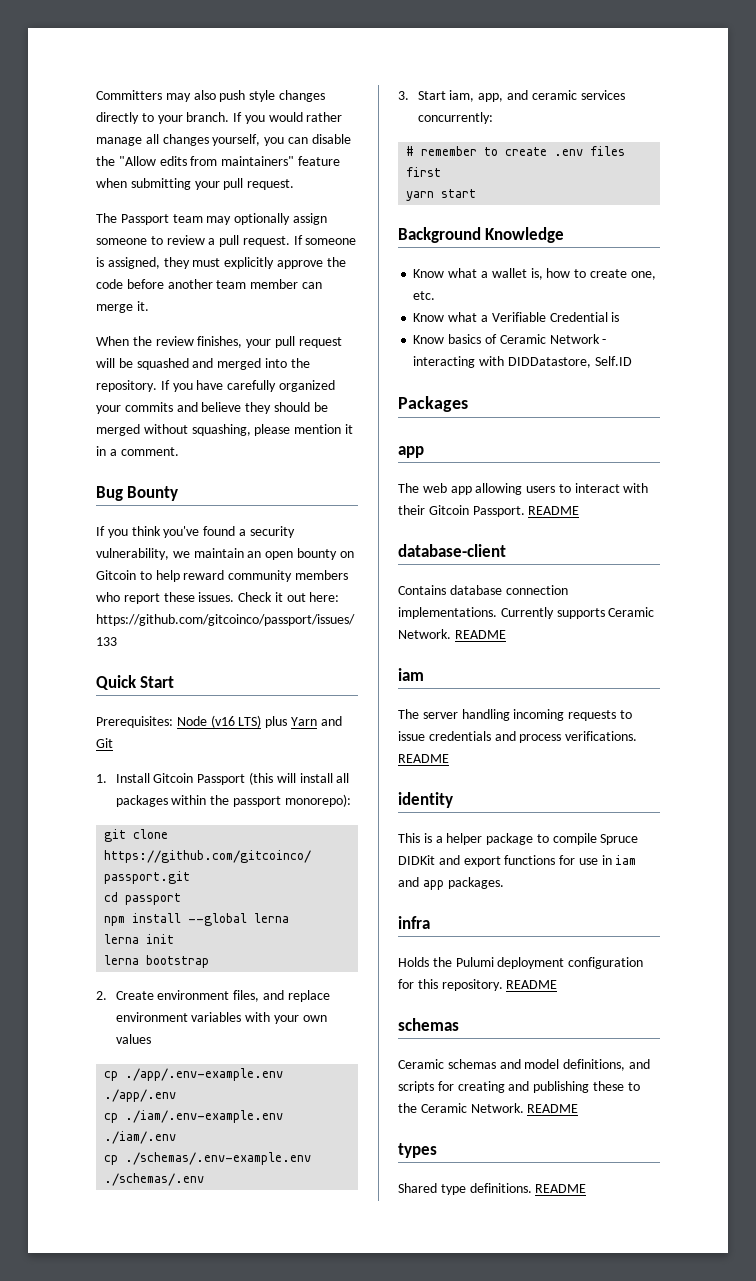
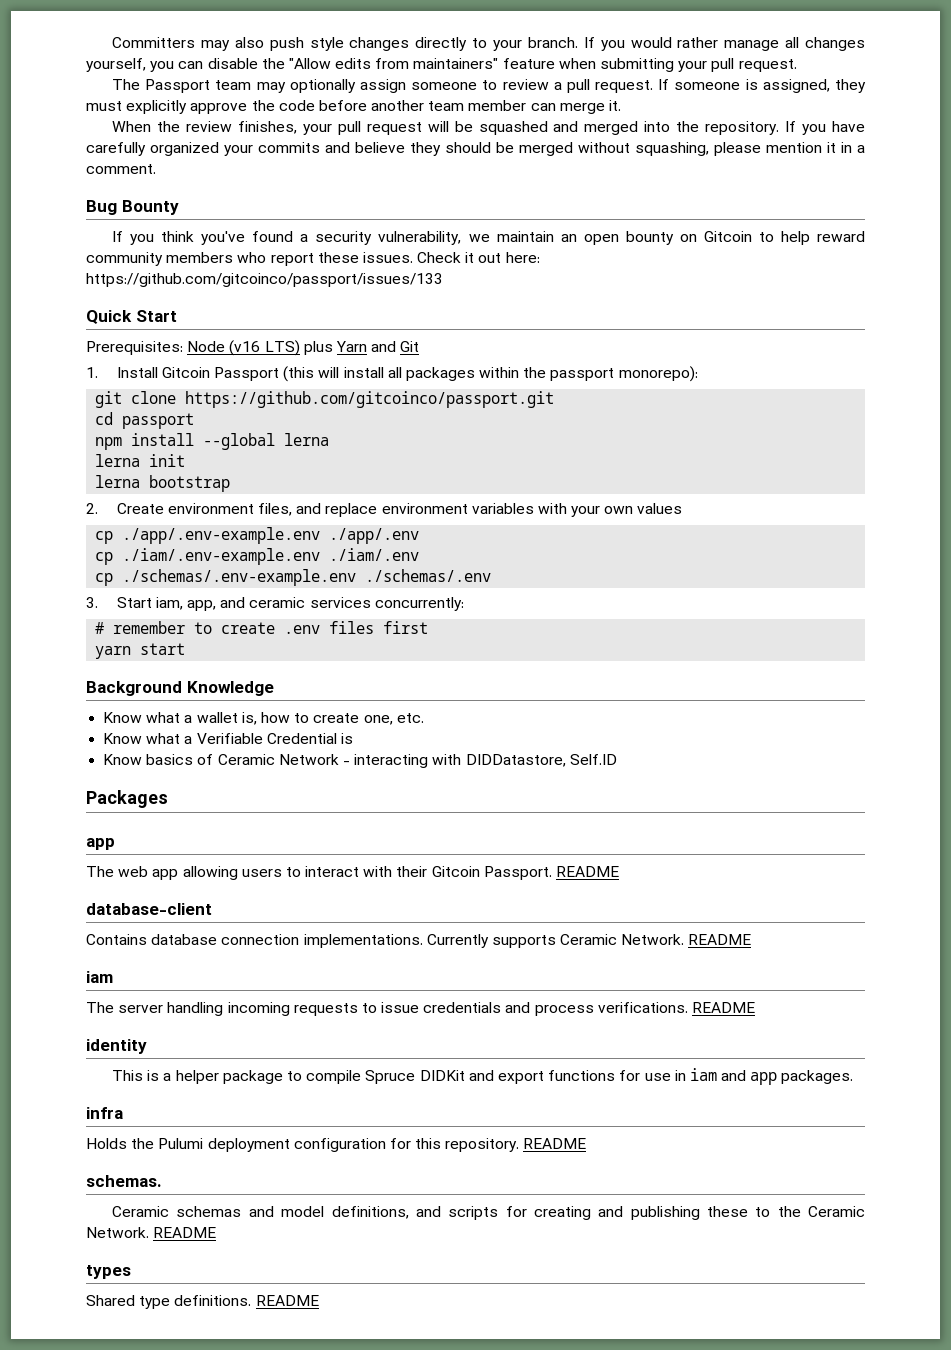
  Holds the Pulumi deployment configuration for this repository. README
- schemas
+ schemas.

